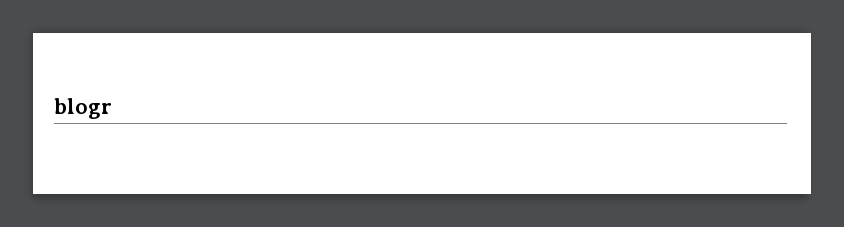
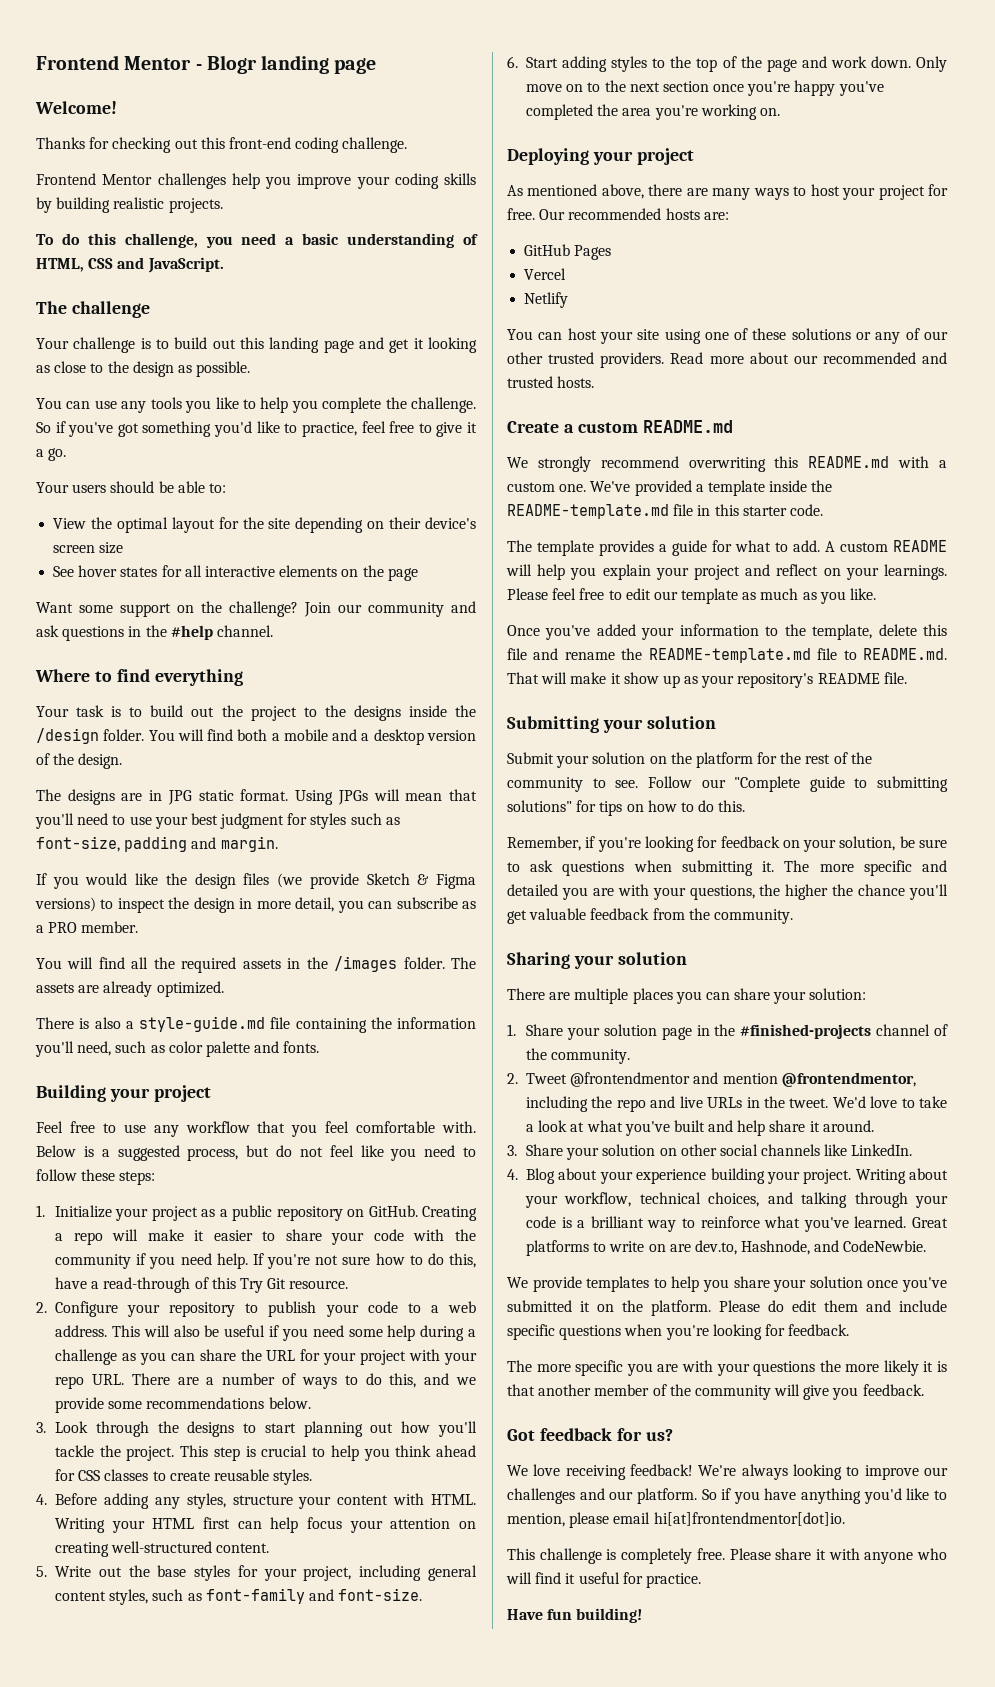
- blogr
+ Frontend Mentor - Blogr landing page
+ Welcome!
+ Thanks for checking out this front-end coding challenge.
+ Frontend Mentor challenges help you improve your coding skills by building realistic projects.
+ To do this challenge, you need a basic understanding of HTML, CSS and JavaScript.
+ The challenge
+ Your challenge is to build out this landing page and get it looking as close to the design as possible.
+ You can use any tools you like to help you complete the challenge. So if you've got something you'd like to practice, feel free to give it a go.
+ Your users should be able to:
+ View the optimal layout for the site depending on their device's screen size
+ See hover states for all interactive elements on the page
+ Want some support on the challenge? Join our community and ask questions in the #help channel.
+ Where to find everything
+ Your task is to build out the project to the designs inside the /design folder. You will find both a mobile and a desktop version of the design.
+ The designs are in JPG static format. Using JPGs will mean that you'll need to use your best judgment for styles such as font-size, padding and margin.
+ If you would like the design files (we provide Sketch & Figma versions) to inspect the design in more detail, you can subscribe as a PRO member.
+ You will find all the required assets in the /images folder. The assets are already optimized.
+ There is also a style-guide.md file containing the information you'll need, such as color palette and fonts.
+ Building your project
+ Feel free to use any workflow that you feel comfortable with. Below is a suggested process, but do not feel like you need to follow these steps:
+ 1. Initialize your project as a public repository on GitHub. Creating a repo will make it easier to share your code with the community if you need help. If you're not sure how to do this, have a read-through of this Try Git resource.
+ 2. Configure your repository to publish your code to a web address. This will also be useful if you need some help during a challenge as you can share the URL for your project with your repo URL. There are a number of ways to do this, and we provide some recommendations below.
+ 3. Look through the designs to start planning out how you'll tackle the project. This step is crucial to help you think ahead for CSS classes to create reusable styles.
+ 4. Before adding any styles, structure your content with HTML. Writing your HTML first can help focus your attention on creating well-structured content.
+ 5. Write out the base styles for your project, including general content styles, such as font-family and font-size.
+ 6. Start adding styles to the top of the page and work down. Only move on to the next section once you're happy you've completed the area you're working on.
+ Deploying your project
+ As mentioned above, there are many ways to host your project for free. Our recommended hosts are:
+ GitHub Pages
+ Vercel
+ Netlify
+ You can host your site using one of these solutions or any of our other trusted providers. Read more about our recommended and trusted hosts.
+ Create a custom README.md
+ We strongly recommend overwriting this README.md with a custom one. We've provided a template inside the README-template.md file in this starter code.
+ The template provides a guide for what to add. A custom README will help you explain your project and reflect on your learnings. Please feel free to edit our template as much as you like.
+ Once you've added your information to the template, delete this file and rename the README-template.md file to README.md. That will make it show up as your repository's README file.
+ Submitting your solution
+ Submit your solution on the platform for the rest of the community to see. Follow our "Complete guide to submitting solutions" for tips on how to do this.
+ Remember, if you're looking for feedback on your solution, be sure to ask questions when submitting it. The more specific and detailed you are with your questions, the higher the chance you'll get valuable feedback from the community.
+ Sharing your solution
+ There are multiple places you can share your solution:
+ 1. Share your solution page in the #finished-projects channel of the community.
+ 2. Tweet @frontendmentor and mention @frontendmentor, including the repo and live URLs in the tweet. We'd love to take a look at what you've built and help share it around.
+ 3. Share your solution on other social channels like LinkedIn.
+ 4. Blog about your experience building your project. Writing about your workflow, technical choices, and talking through your code is a brilliant way to reinforce what you've learned. Great platforms to write on are dev.to, Hashnode, and CodeNewbie.
+ We provide templates to help you share your solution once you've submitted it on the platform. Please do edit them and include specific questions when you're looking for feedback.
+ The more specific you are with your questions the more likely it is that another member of the community will give you feedback.
+ Got feedback for us?
+ We love receiving feedback! We're always looking to improve our challenges and our platform. So if you have anything you'd like to mention, please email hi[at]frontendmentor[dot]io.
+ This challenge is completely free. Please share it with anyone who will find it useful for practice.
+ Have fun building!

